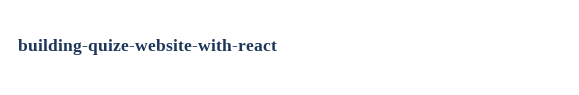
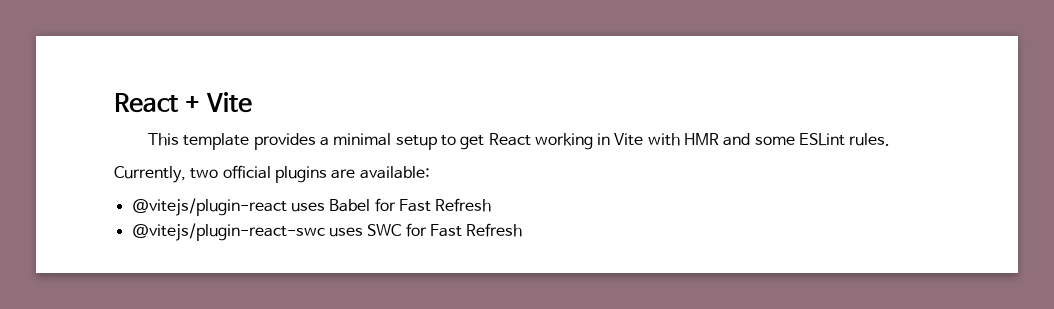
- building-quize-website-with-react
+ React + Vite
+ This template provides a minimal setup to get React working in Vite with HMR and some ESLint rules.
+ Currently, two official plugins are available:
+ @vitejs/plugin-react uses Babel for Fast Refresh
+ @vitejs/plugin-react-swc uses SWC for Fast Refresh

